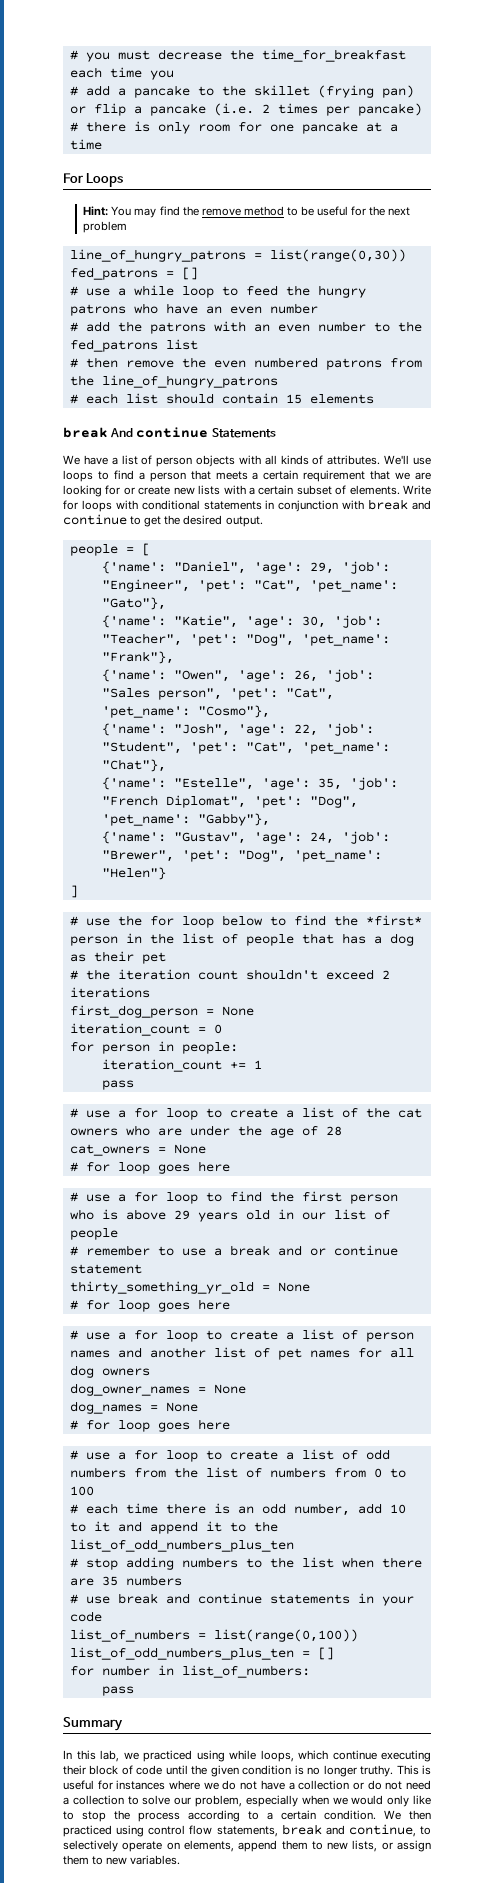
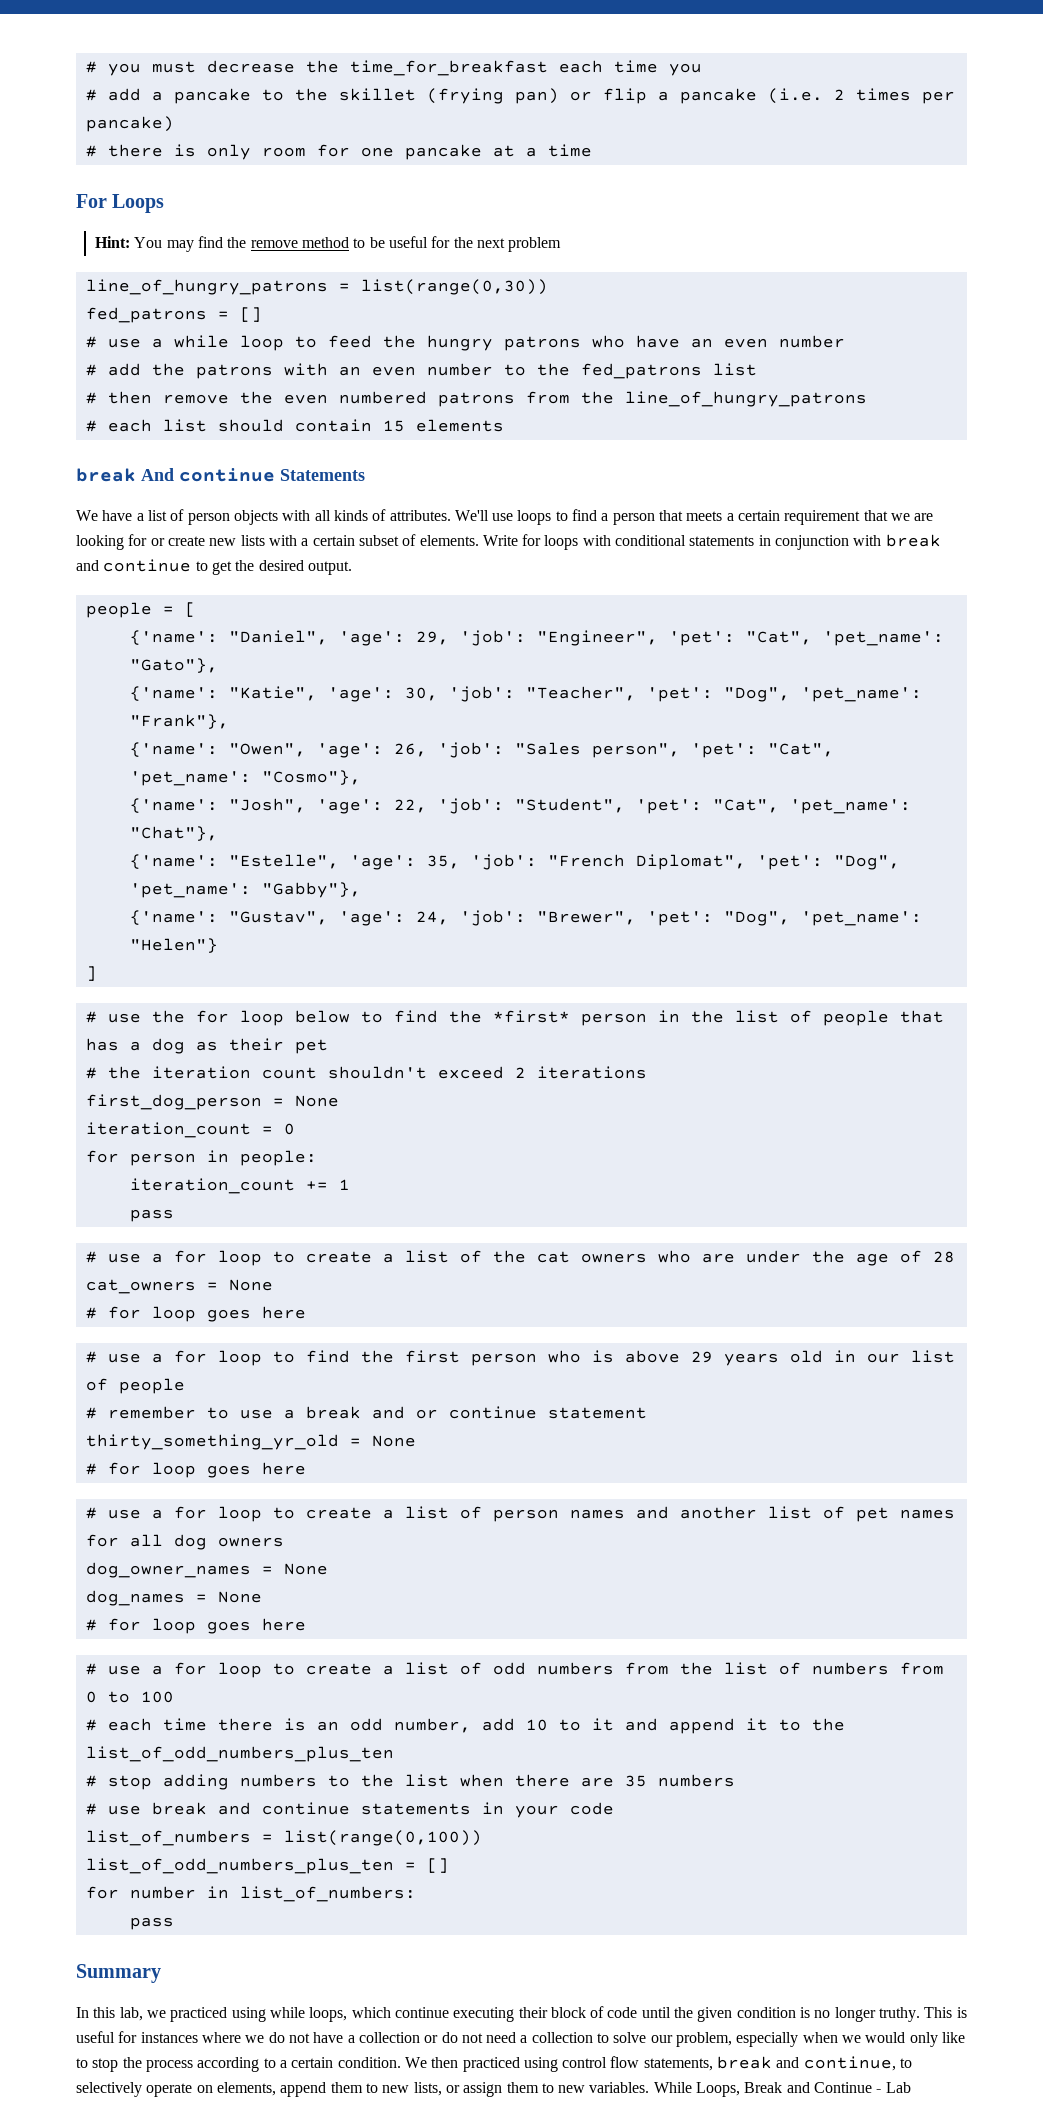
+ While Loops, Break and Continue - Lab

